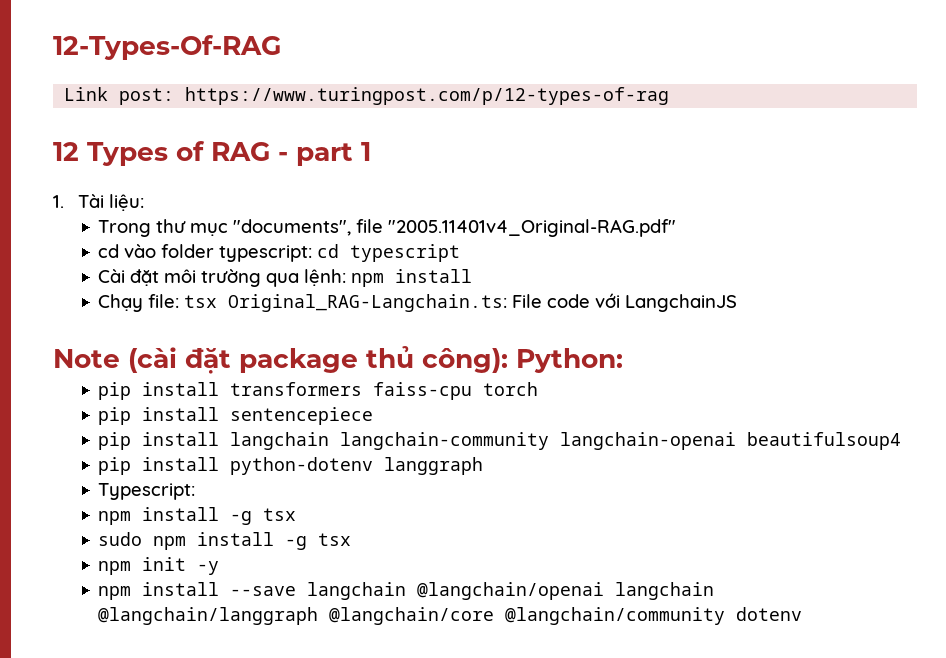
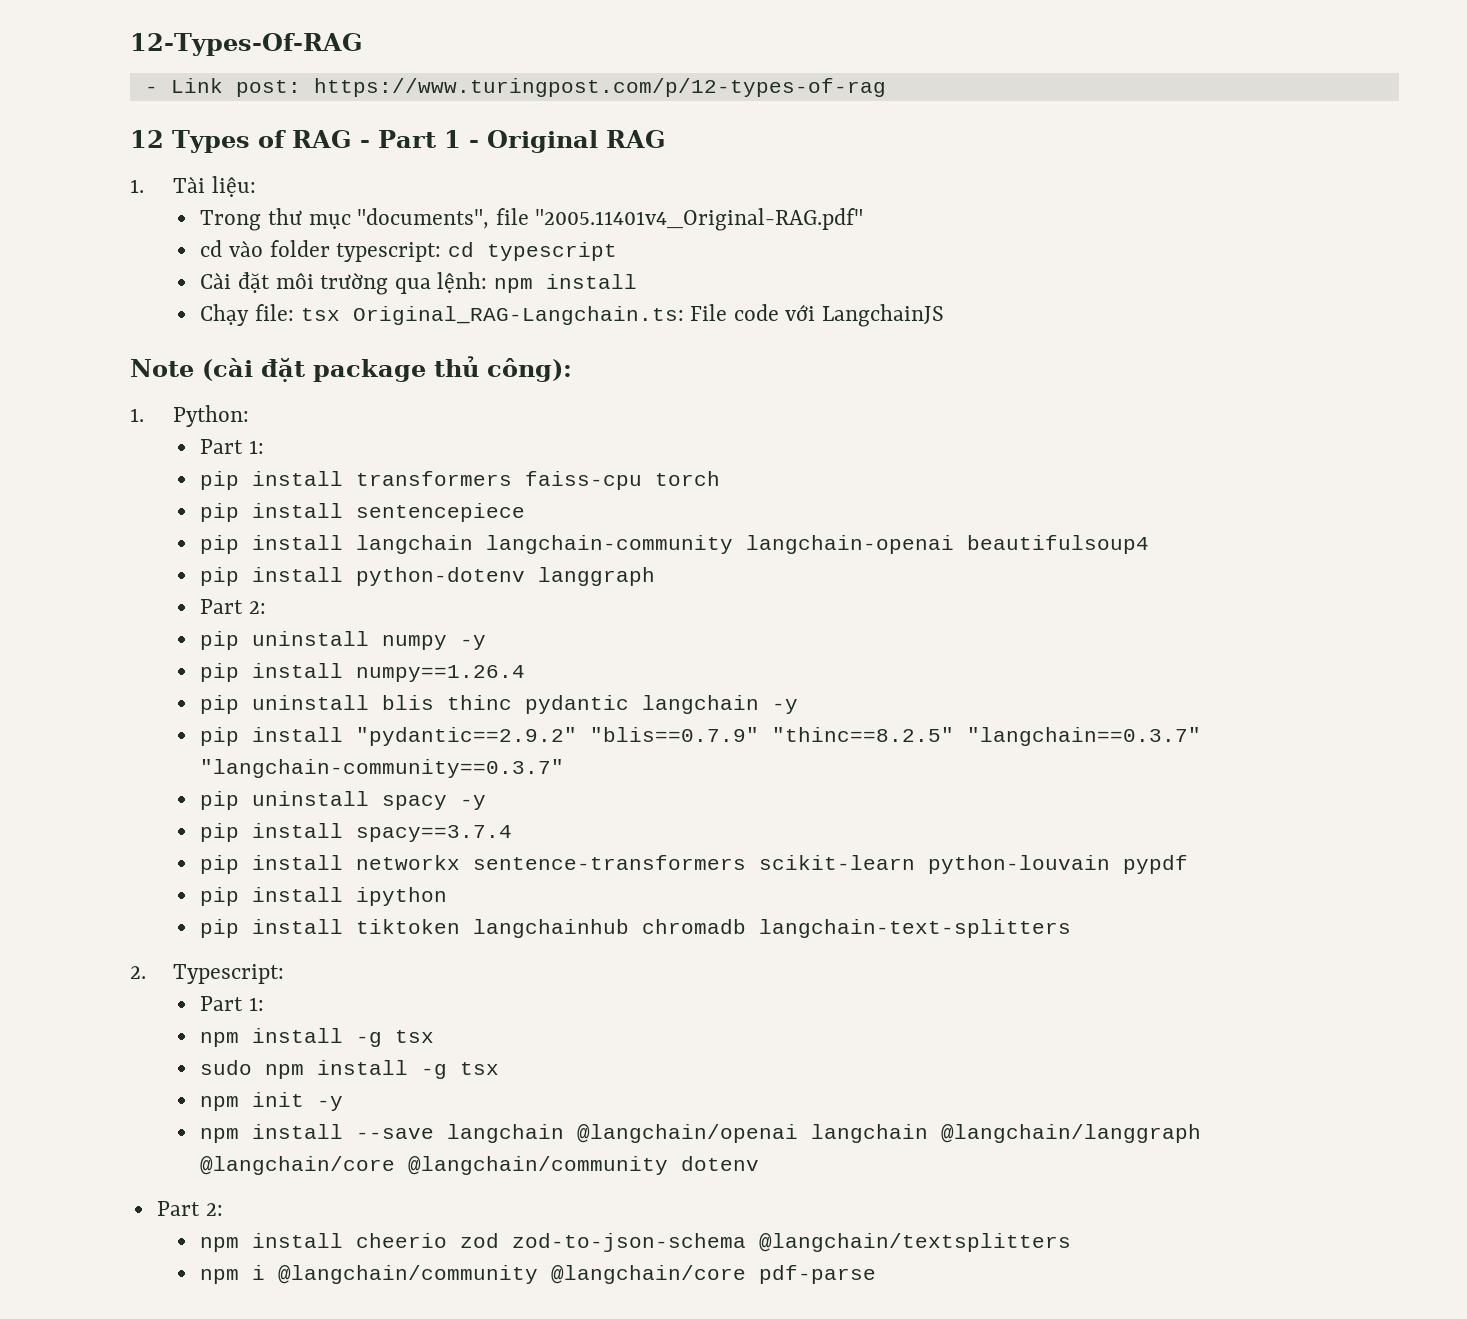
- Link post: https://www.turingpost.com/p/12-types-of-rag
+ - Link post: https://www.turingpost.com/p/12-types-of-rag
- 12 Types of RAG - part 1
+ 12 Types of RAG - Part 1 - Original RAG
- Note (cài đặt package thủ công): Python:
+ Note (cài đặt package thủ công):
+ 1. Python:
+ Part 1:
  pip install python-dotenv langgraph
- Typescript:
+ Part 2:
+ pip uninstall numpy -y
+ pip install numpy==1.26.4
+ pip uninstall blis thinc pydantic langchain -y
+ pip install "pydantic==2.9.2" "blis==0.7.9" "thinc==8.2.5" "langchain==0.3.7" "langchain-community==0.3.7"
+ pip uninstall spacy -y
+ pip install spacy==3.7.4
+ pip install networkx sentence-transformers scikit-learn python-louvain pypdf
+ pip install ipython
+ pip install tiktoken langchainhub chromadb langchain-text-splitters
+ 2. Typescript:
+ Part 1:
  npm install --save langchain @langchain/openai langchain @langchain/langgraph @langchain/core @langchain/community dotenv
+ Part 2:
+ npm install cheerio zod zod-to-json-schema @langchain/textsplitters
+ npm i @langchain/community @langchain/core pdf-parse

